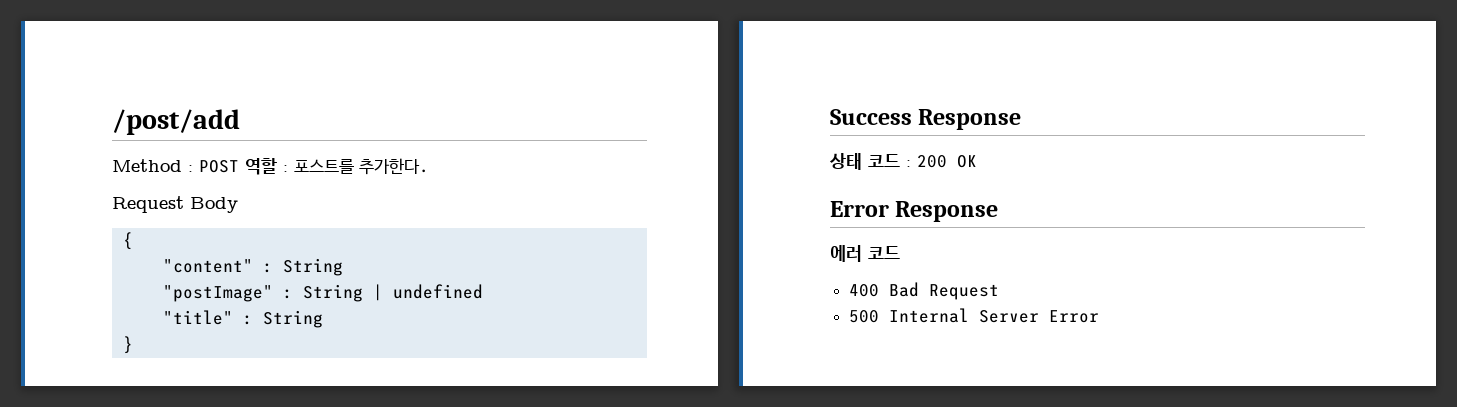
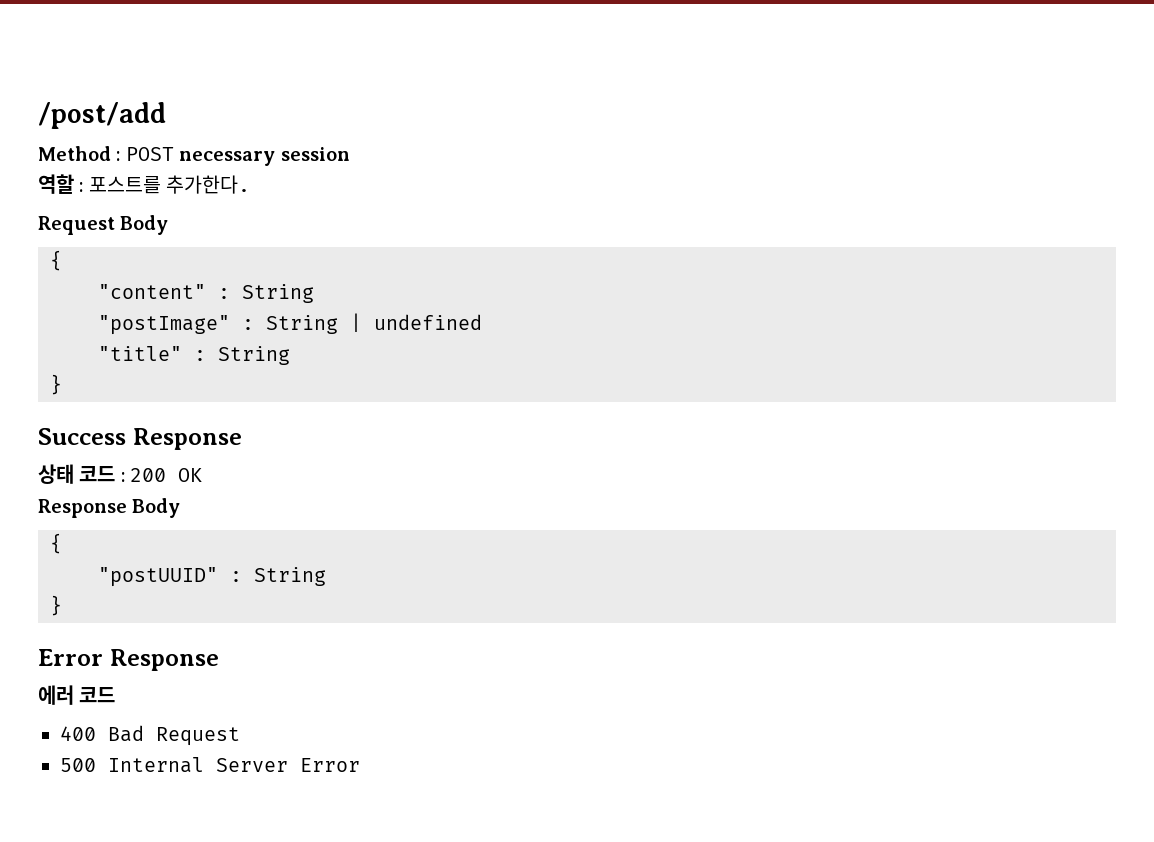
- Method : POST 역할 : 포스트를 추가한다.
+ Method : POST necessary session
+ 역할 : 포스트를 추가한다.
+ Response Body
+ {
+ "postUUID" : String
+ }

